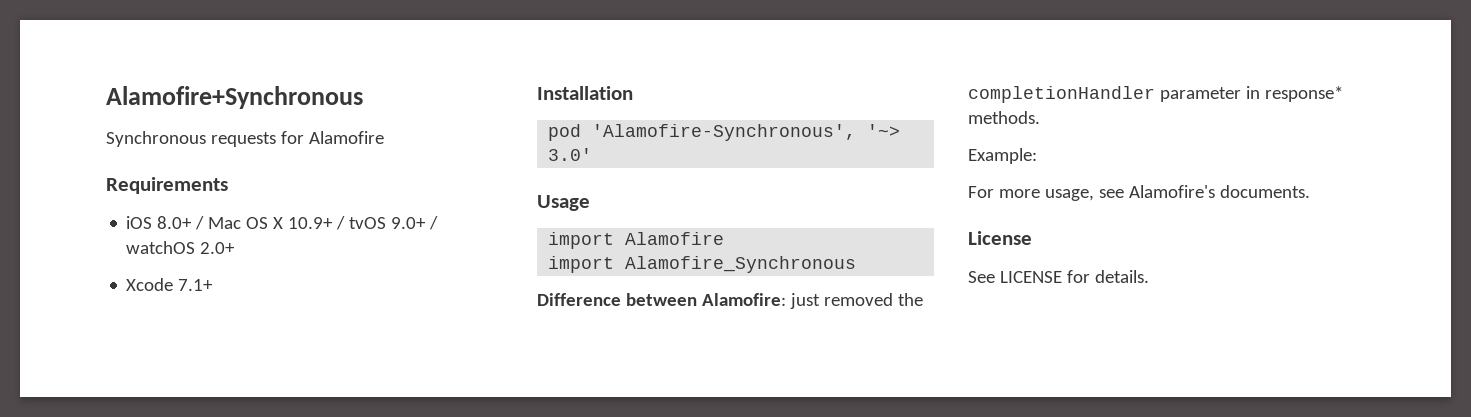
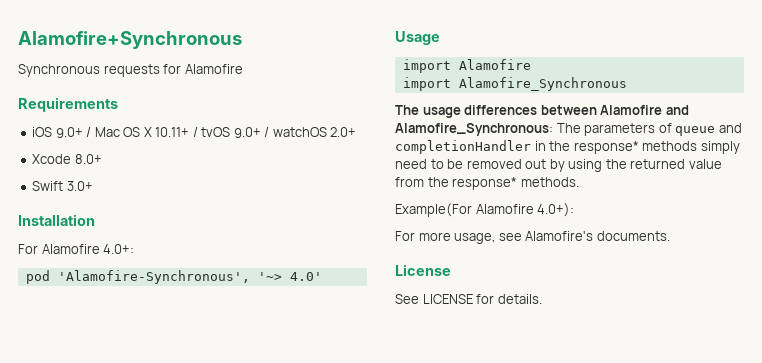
- iOS 8.0+ / Mac OS X 10.9+ / tvOS 9.0+ / watchOS 2.0+
+ iOS 9.0+ / Mac OS X 10.11+ / tvOS 9.0+ / watchOS 2.0+
- Xcode 7.1+
+ Xcode 8.0+
+ Swift 3.0+
  Installation
+ For Alamofire 4.0+:
- pod 'Alamofire-Synchronous', '~> 3.0'
+ pod 'Alamofire-Synchronous', '~> 4.0'
- Difference between Alamofire: just removed the completionHandler parameter in response* methods.
+ The usage differences between Alamofire and Alamofire_Synchronous: The parameters of queue and completionHandler in the response* methods simply need to be removed out by using the returned value from the response* methods.
- Example:
+ Example(For Alamofire 4.0+):

